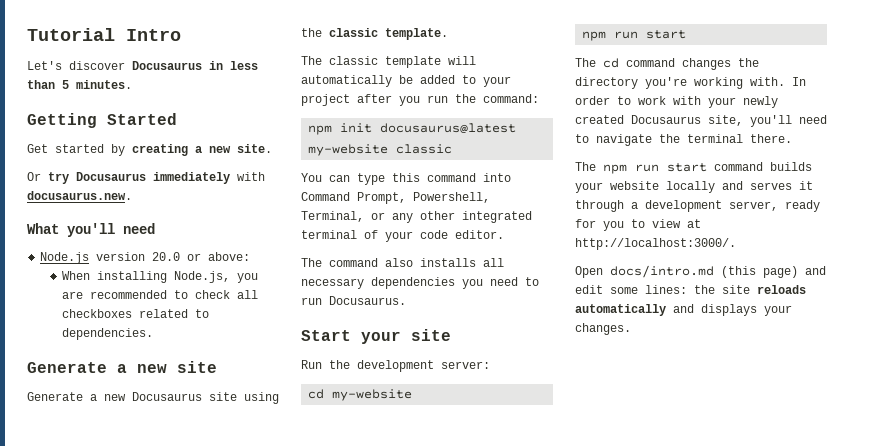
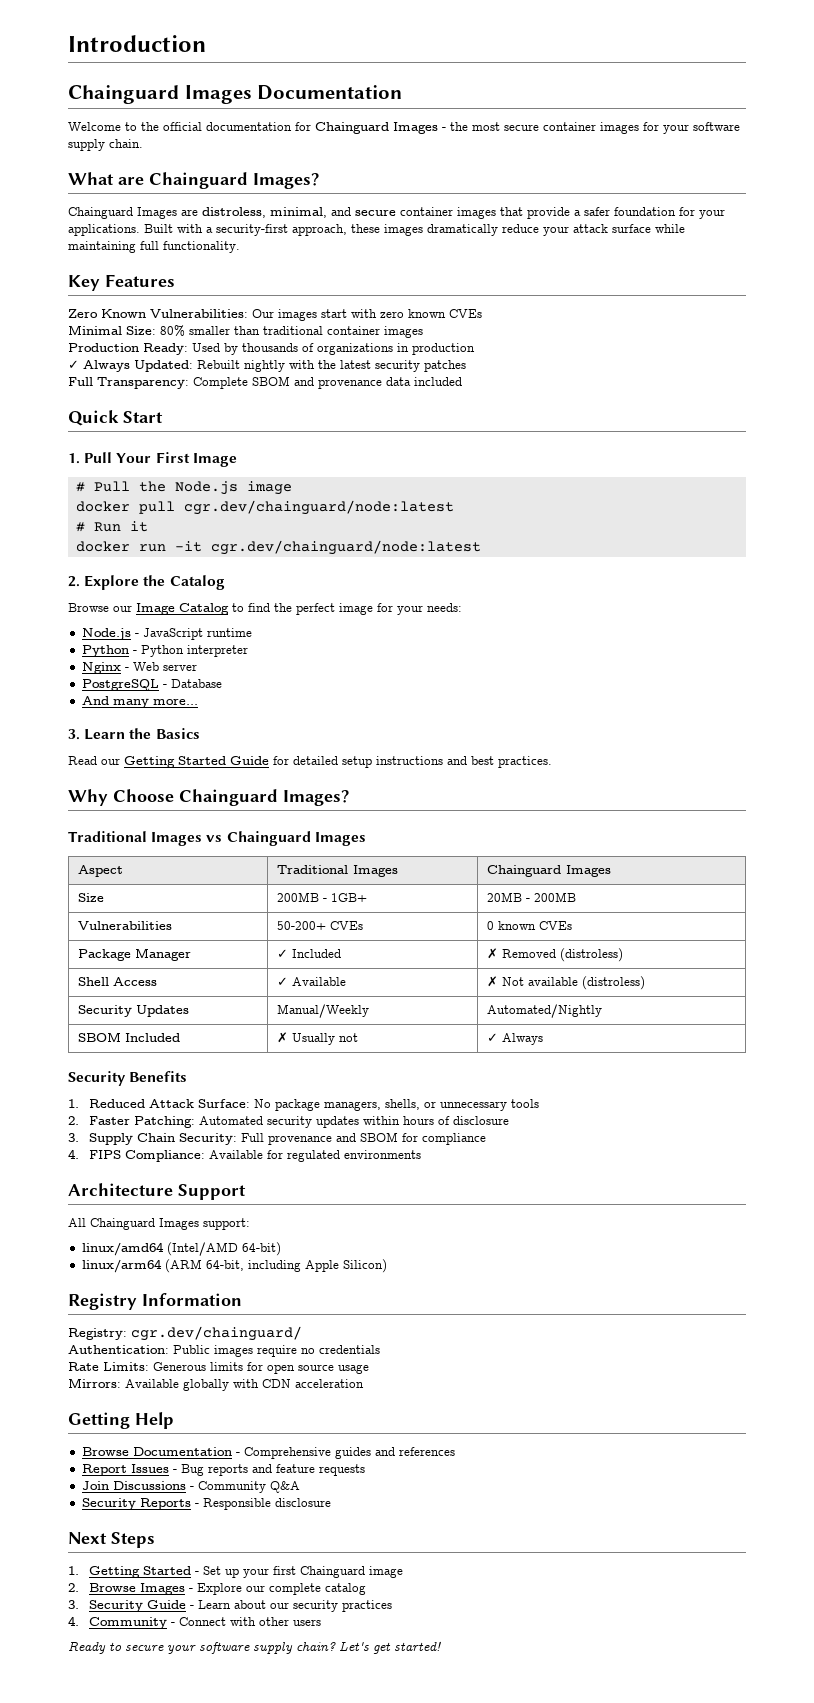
- Tutorial Intro
- Let's discover Docusaurus in less than 5 minutes.
- Getting Started
- Get started by creating a new site.
- Or try Docusaurus immediately with docusaurus.new.
- What you'll need
- Node.js version 20.0 or above:
- When installing Node.js, you are recommended to check all checkboxes related to dependencies.
- Generate a new site
- Generate a new Docusaurus site using the classic template.
- The classic template will automatically be added to your project after you run the command:
- npm init docusaurus@latest my-website classic
- You can type this command into Command Prompt, Powershell, Terminal, or any other integrated terminal of your code editor.
- The command also installs all necessary dependencies you need to run Docusaurus.
- Start your site
- Run the development server:
- cd my-website
- npm run start
- The cd command changes the directory you're working with. In order to work with your newly created Docusaurus site, you'll need to navigate the terminal there.
- The npm run start command builds your website locally and serves it through a development server, ready for you to view at http://localhost:3000/.
- Open docs/intro.md (this page) and edit some lines: the site reloads automatically and displays your changes.
+ Introduction
+ Chainguard Images Documentation
+ Welcome to the official documentation for Chainguard Images - the most secure container images for your software supply chain.
+ What are Chainguard Images?
+ Chainguard Images are distroless, minimal, and secure container images that provide a safer foundation for your applications. Built with a security-first approach, these images dramatically reduce your attack surface while maintaining full functionality.
+ Key Features
+ Zero Known Vulnerabilities: Our images start with zero known CVEs
+ Minimal Size: 80% smaller than traditional container images
+ Production Ready: Used by thousands of organizations in production
+ ✓ Always Updated: Rebuilt nightly with the latest security patches
+ Full Transparency: Complete SBOM and provenance data included
+ Quick Start
+ 1. Pull Your First Image
+ # Pull the Node.js image
+ docker pull cgr.dev/chainguard/node:latest
+ # Run it
+ docker run -it cgr.dev/chainguard/node:latest
+ 2. Explore the Catalog
+ Browse our Image Catalog to find the perfect image for your needs:
+ Node.js - JavaScript runtime
+ Python - Python interpreter
+ Nginx - Web server
+ PostgreSQL - Database
+ And many more...
+ 3. Learn the Basics
+ Read our Getting Started Guide for detailed setup instructions and best practices.
+ Why Choose Chainguard Images?
+ Traditional Images vs Chainguard Images
+ Aspect | Traditional Images | Chainguard Images
+ Size | 200MB - 1GB+ | 20MB - 200MB
+ Vulnerabilities | 50-200+ CVEs | 0 known CVEs
+ Package Manager | ✓ Included | ✗ Removed (distroless)
+ Shell Access | ✓ Available | ✗ Not available (distroless)
+ Security Updates | Manual/Weekly | Automated/Nightly
+ SBOM Included | ✗ Usually not | ✓ Always
+ Security Benefits
+ 1. Reduced Attack Surface: No package managers, shells, or unnecessary tools
+ 2. Faster Patching: Automated security updates within hours of disclosure
+ 3. Supply Chain Security: Full provenance and SBOM for compliance
+ 4. FIPS Compliance: Available for regulated environments
+ Architecture Support
+ All Chainguard Images support:
+ linux/amd64 (Intel/AMD 64-bit)
+ linux/arm64 (ARM 64-bit, including Apple Silicon)
+ Registry Information
+ Registry: cgr.dev/chainguard/
+ Authentication: Public images require no credentials
+ Rate Limits: Generous limits for open source usage
+ Mirrors: Available globally with CDN acceleration
+ Getting Help
+ Browse Documentation - Comprehensive guides and references
+ Report Issues - Bug reports and feature requests
+ Join Discussions - Community Q&A
+ Security Reports - Responsible disclosure
+ Next Steps
+ 1. Getting Started - Set up your first Chainguard image
+ 2. Browse Images - Explore our complete catalog
+ 3. Security Guide - Learn about our security practices
+ 4. Community - Connect with other users
+ Ready to secure your software supply chain? Let's get started!

